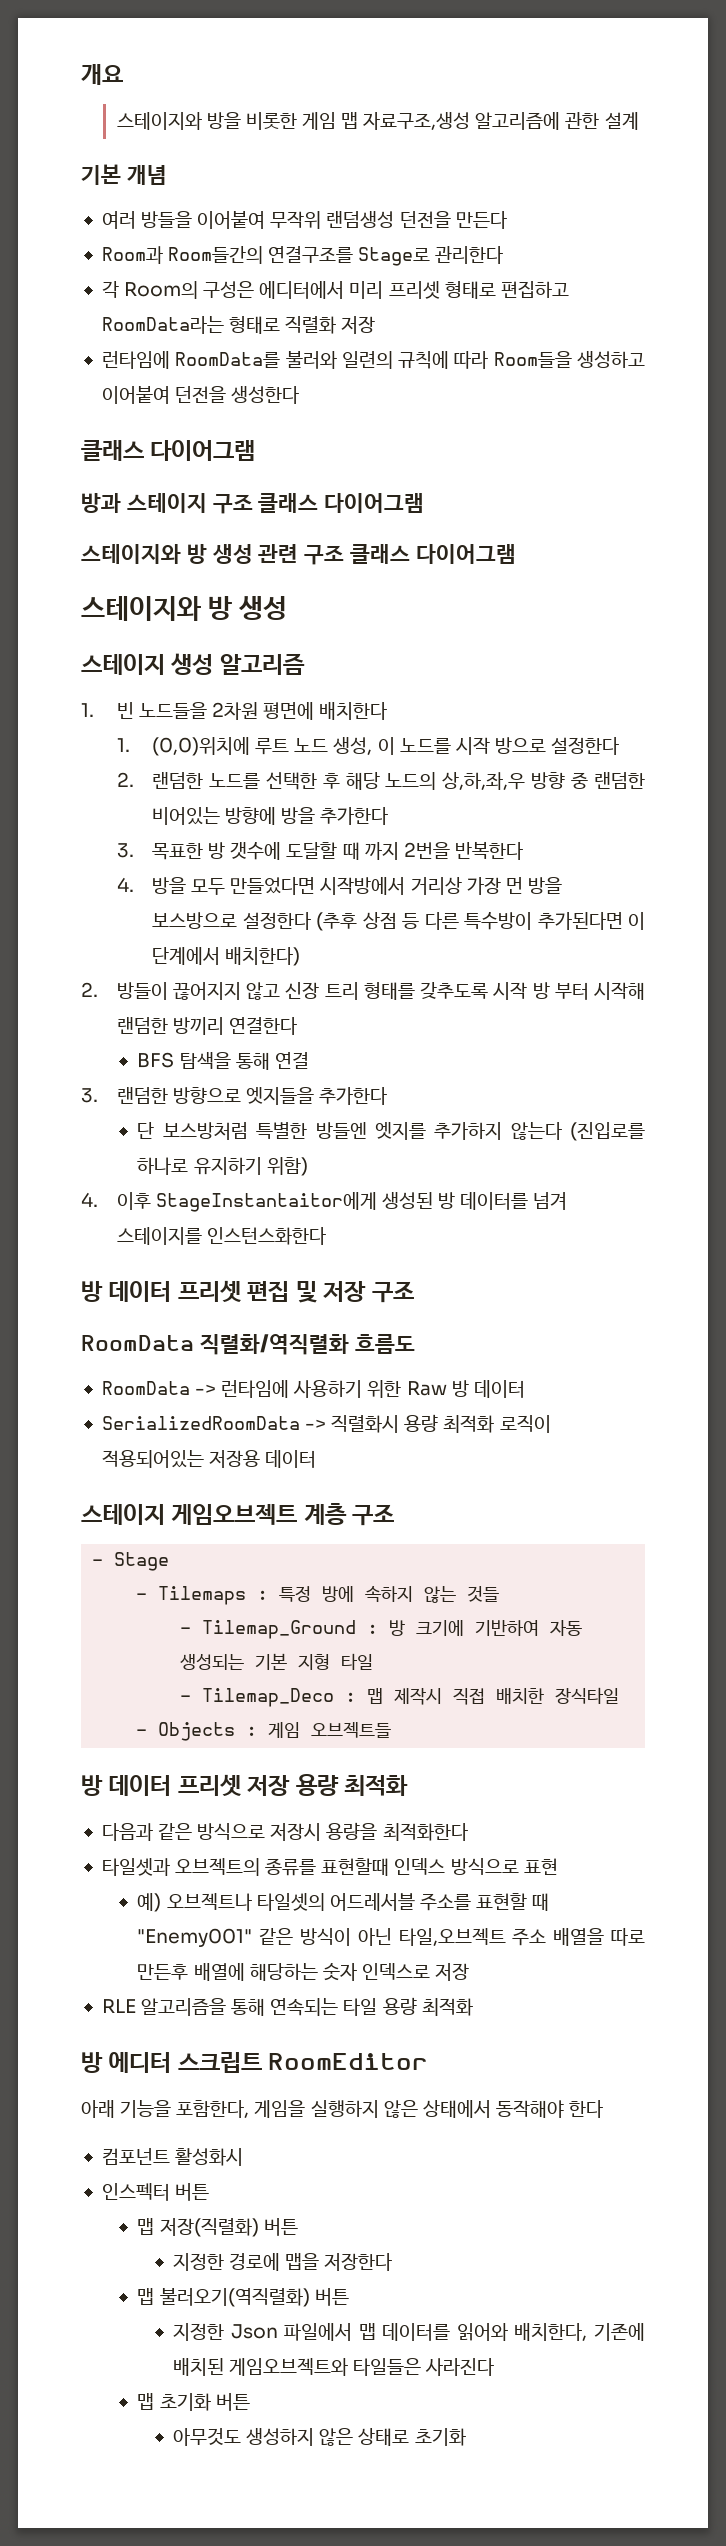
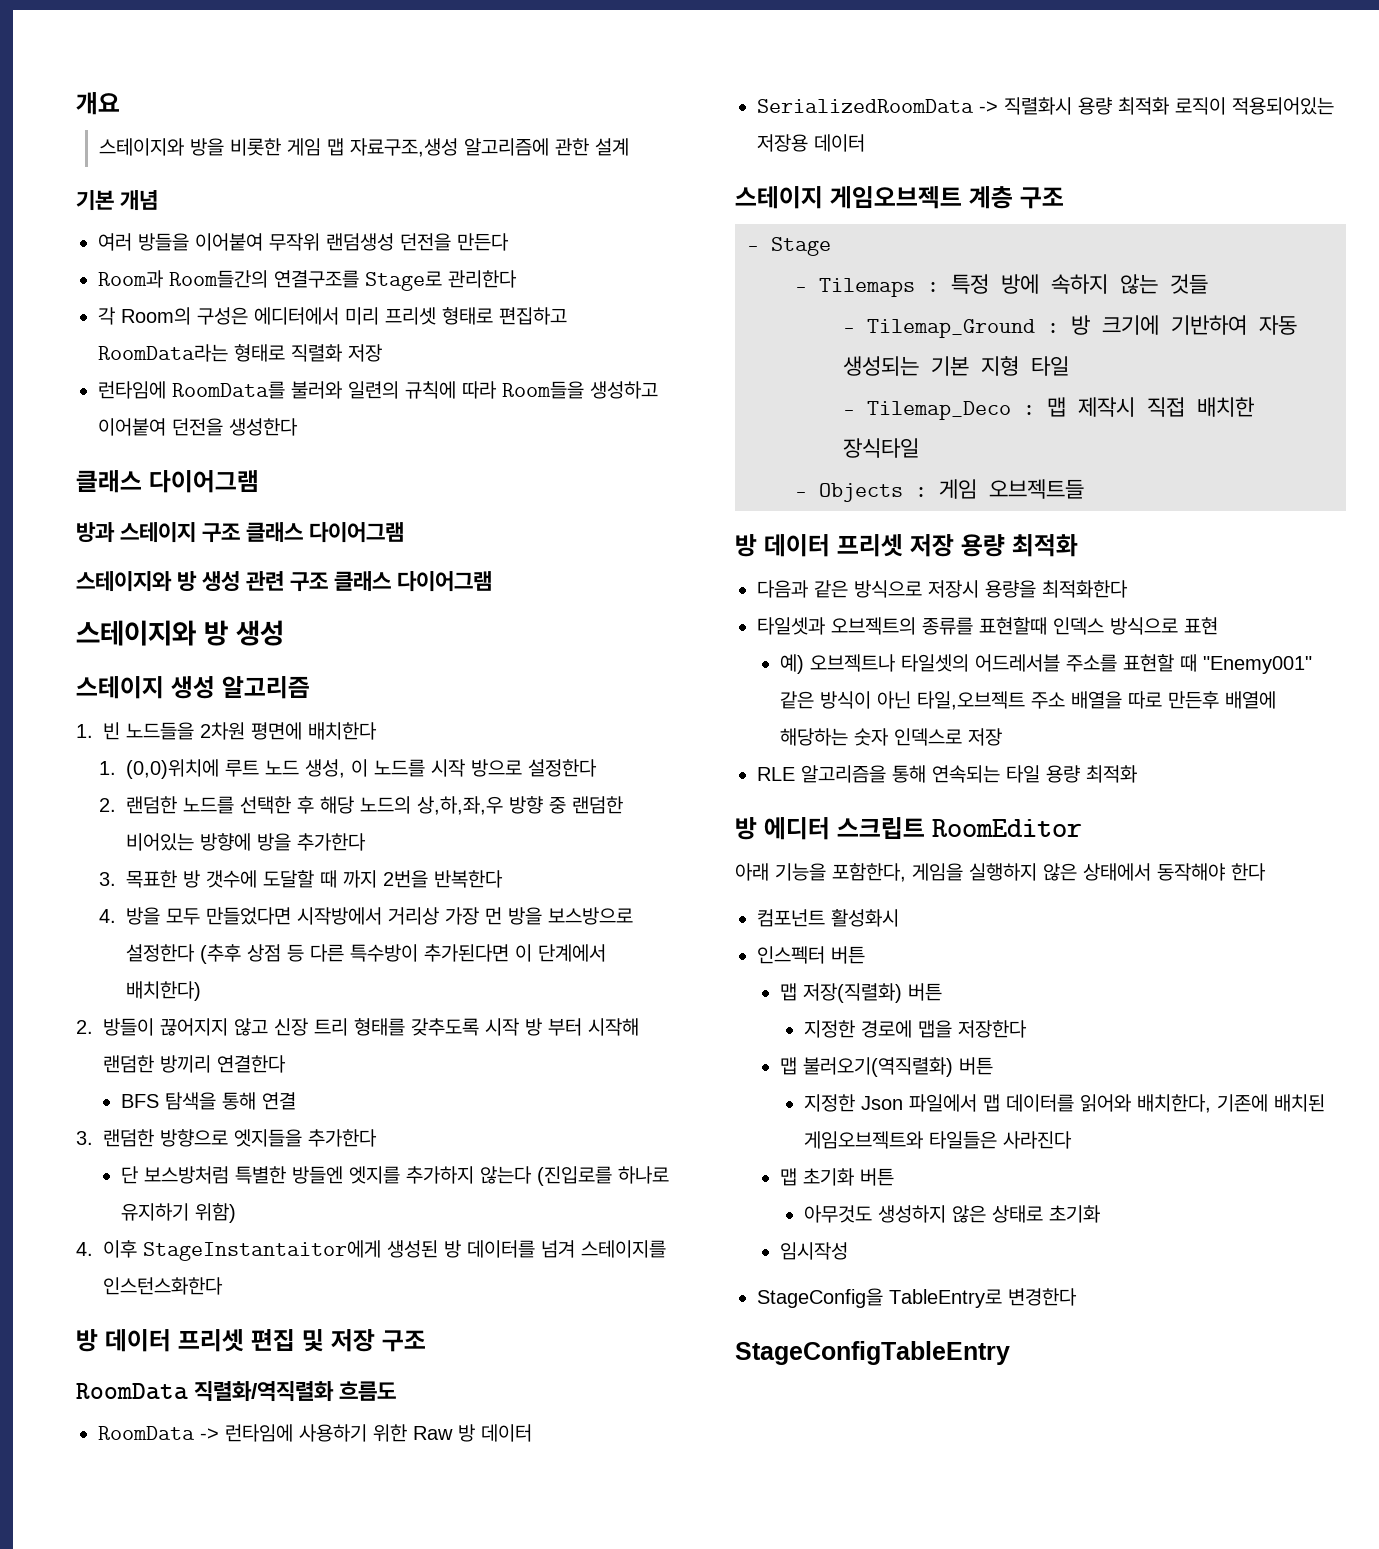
+ 임시작성
+ StageConfig을 TableEntry로 변경한다
+ StageConfigTableEntry

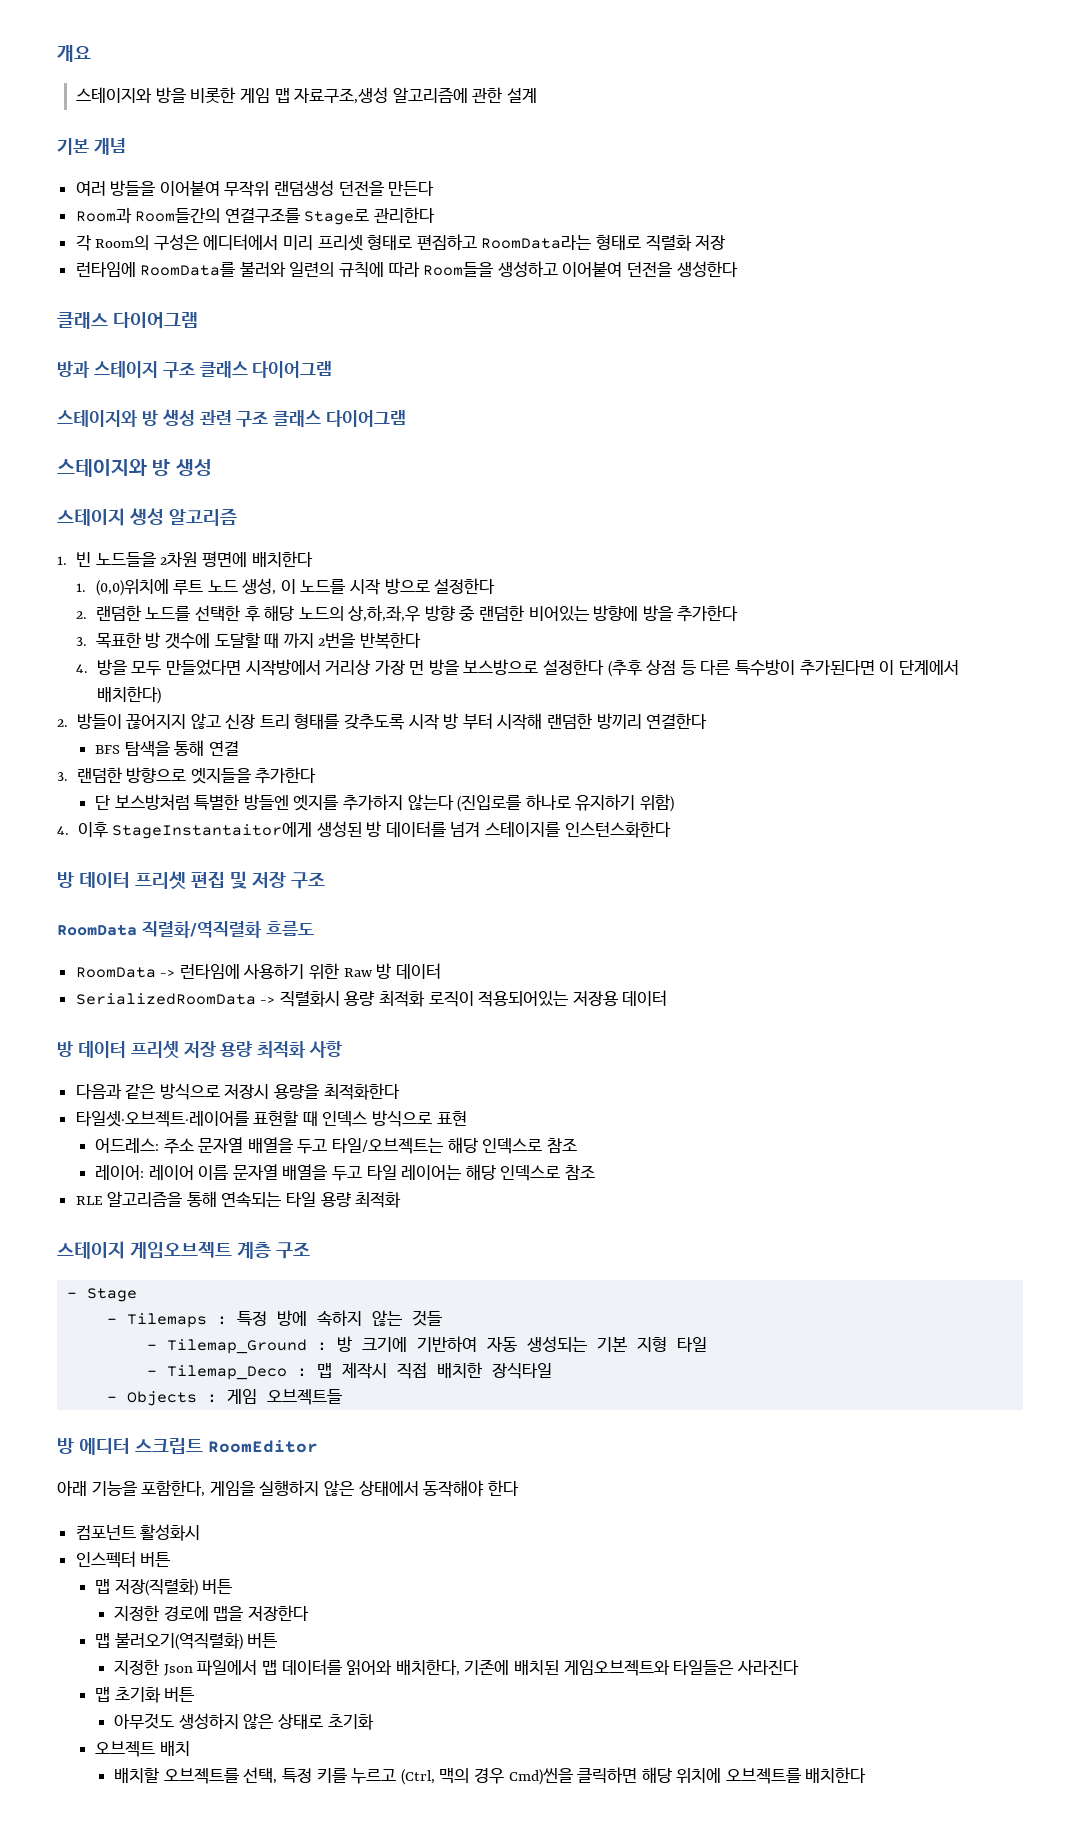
+ 방 데이터 프리셋 저장 용량 최적화 사항
+ 다음과 같은 방식으로 저장시 용량을 최적화한다
+ 타일셋·오브젝트·레이어를 표현할 때 인덱스 방식으로 표현
+ 어드레스: 주소 문자열 배열을 두고 타일/오브젝트는 해당 인덱스로 참조
+ 레이어: 레이어 이름 문자열 배열을 두고 타일 레이어는 해당 인덱스로 참조
+ RLE 알고리즘을 통해 연속되는 타일 용량 최적화
- 방 데이터 프리셋 저장 용량 최적화
- 다음과 같은 방식으로 저장시 용량을 최적화한다
- 타일셋과 오브젝트의 종류를 표현할때 인덱스 방식으로 표현
- 예) 오브젝트나 타일셋의 어드레서블 주소를 표현할 때 "Enemy001" 같은 방식이 아닌 타일,오브젝트 주소 배열을 따로 만든후 배열에 해당하는 숫자 인덱스로 저장
- RLE 알고리즘을 통해 연속되는 타일 용량 최적화
- 임시작성
- StageConfig을 TableEntry로 변경한다
- StageConfigTableEntry
+ 오브젝트 배치
+ 배치할 오브젝트를 선택, 특정 키를 누르고 (Ctrl, 맥의 경우 Cmd)씬을 클릭하면 해당 위치에 오브젝트를 배치한다

